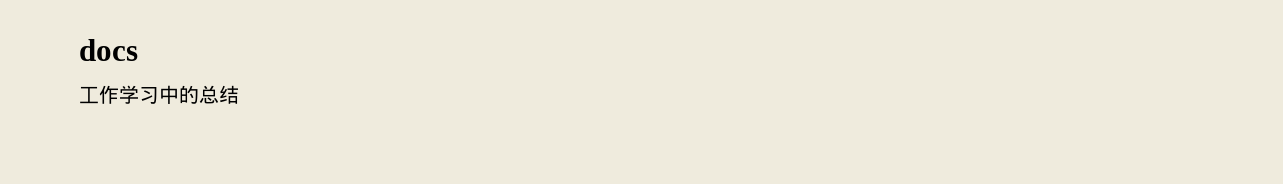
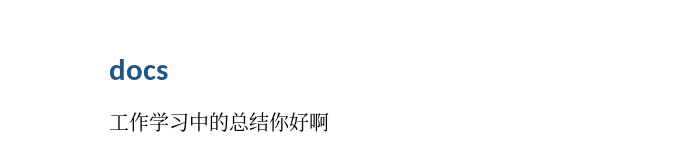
- 工作学习中的总结
+ 工作学习中的总结你好啊

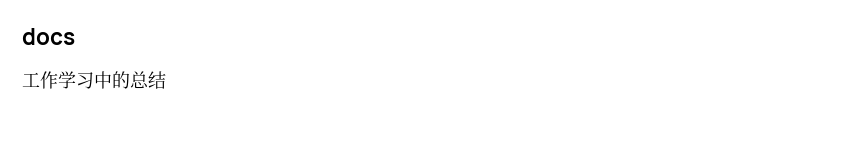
- 工作学习中的总结你好啊
+ 工作学习中的总结

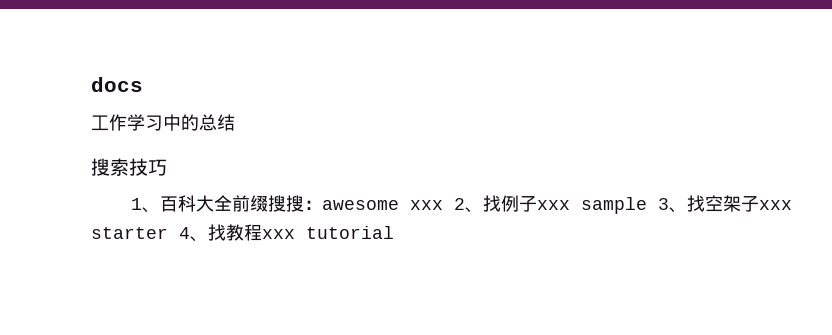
+ 搜索技巧
+ 1、百科大全前缀搜搜：awesome xxx 2、找例子xxx sample 3、找空架子xxx starter 4、找教程xxx tutorial

